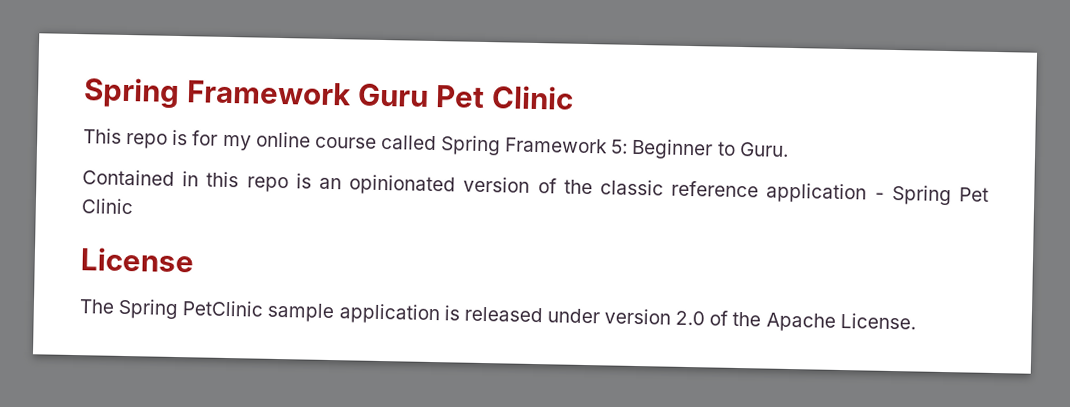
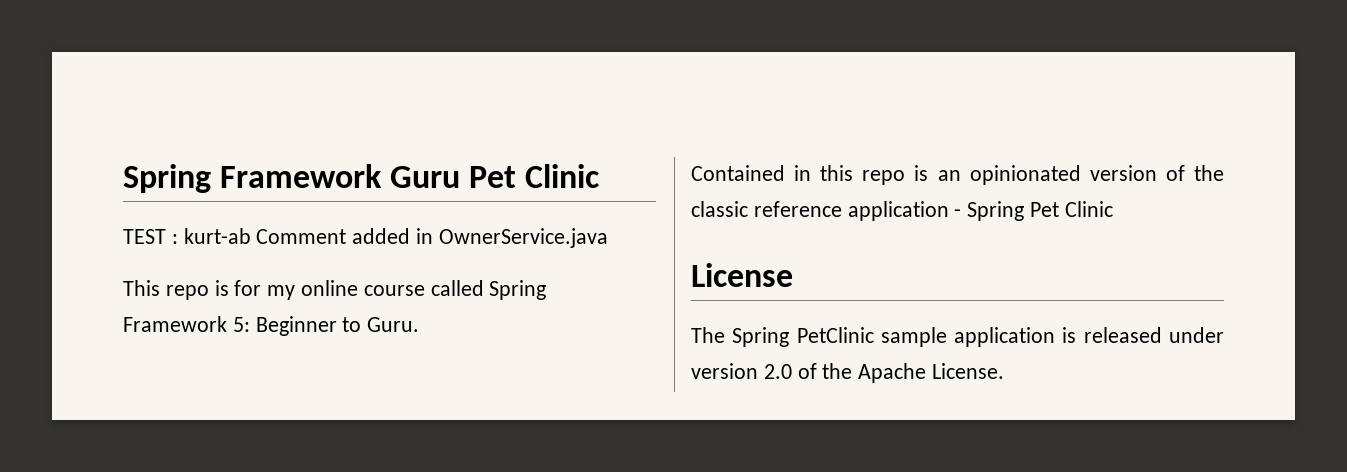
+ TEST : kurt-ab Comment added in OwnerService.java

